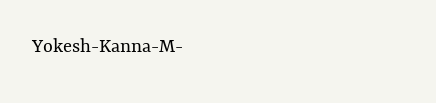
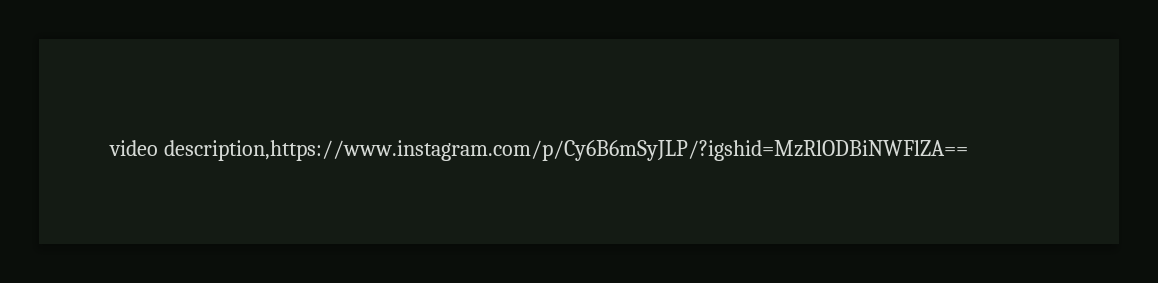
- Yokesh-Kanna-M-
+ video description,https://www.instagram.com/p/Cy6B6mSyJLP/?igshid=MzRlODBiNWFlZA==

